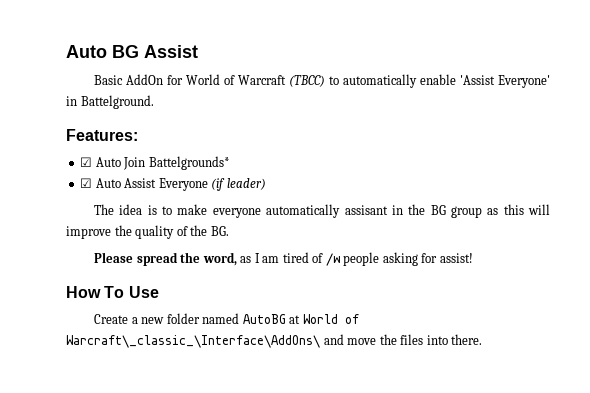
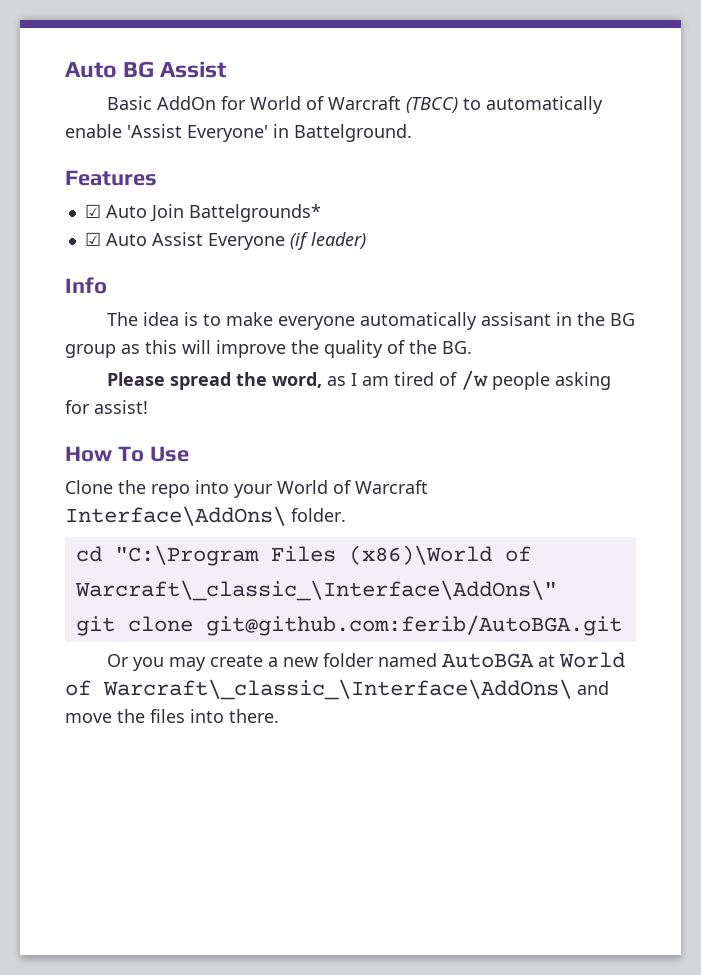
- Features:
+ Features
+ Info
- Create a new folder named AutoBG at World of Warcraft\_classic_\Interface\AddOns\ and move the files into there.
+ Clone the repo into your World of Warcraft Interface\AddOns\ folder.
+ cd "C:\Program Files (x86)\World of Warcraft\_classic_\Interface\AddOns\"
+ git clone git@github.com:ferib/AutoBGA.git
+ Or you may create a new folder named AutoBGA at World of Warcraft\_classic_\Interface\AddOns\ and move the files into there.

